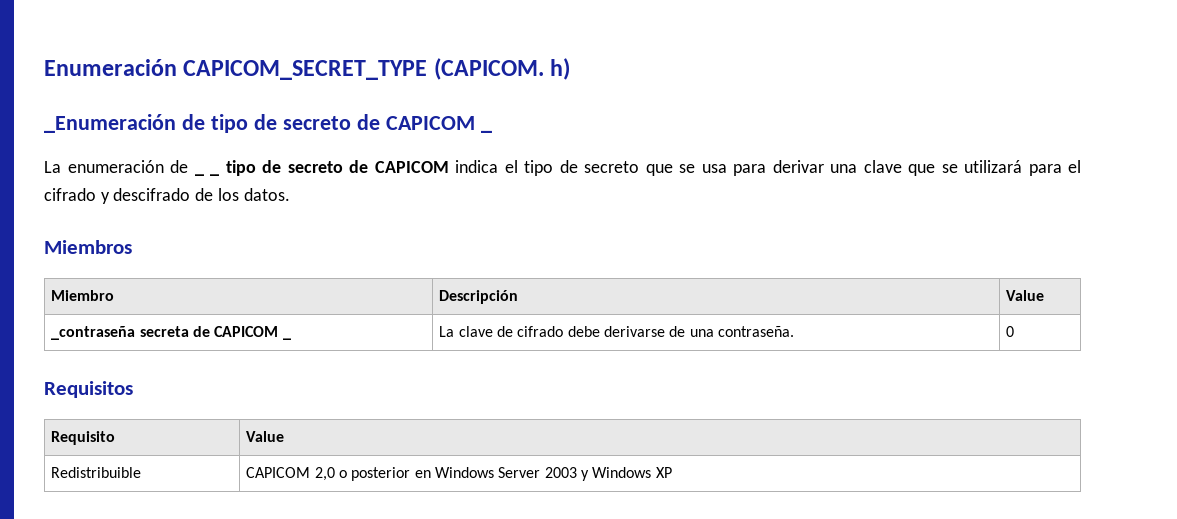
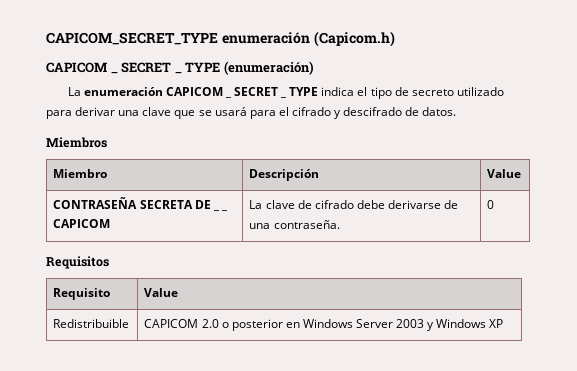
- Enumeración CAPICOM_SECRET_TYPE (CAPICOM. h)
- _Enumeración de tipo de secreto de CAPICOM _
- La enumeración de _ _ tipo de secreto de CAPICOM indica el tipo de secreto que se usa para derivar una clave que se utilizará para el cifrado y descifrado de los datos.
+ CAPICOM_SECRET_TYPE enumeración (Capicom.h)
+ CAPICOM _ SECRET _ TYPE (enumeración)
+ La enumeración CAPICOM _ SECRET _ TYPE indica el tipo de secreto utilizado para derivar una clave que se usará para el cifrado y descifrado de datos.
- _contraseña secreta de CAPICOM _ | La clave de cifrado debe derivarse de una contraseña. | 0
+ CONTRASEÑA SECRETA DE _ _ CAPICOM | La clave de cifrado debe derivarse de una contraseña. | 0
- Redistribuible | CAPICOM 2,0 o posterior en Windows Server 2003 y Windows XP
+ Redistribuible | CAPICOM 2.0 o posterior en Windows Server 2003 y Windows XP

